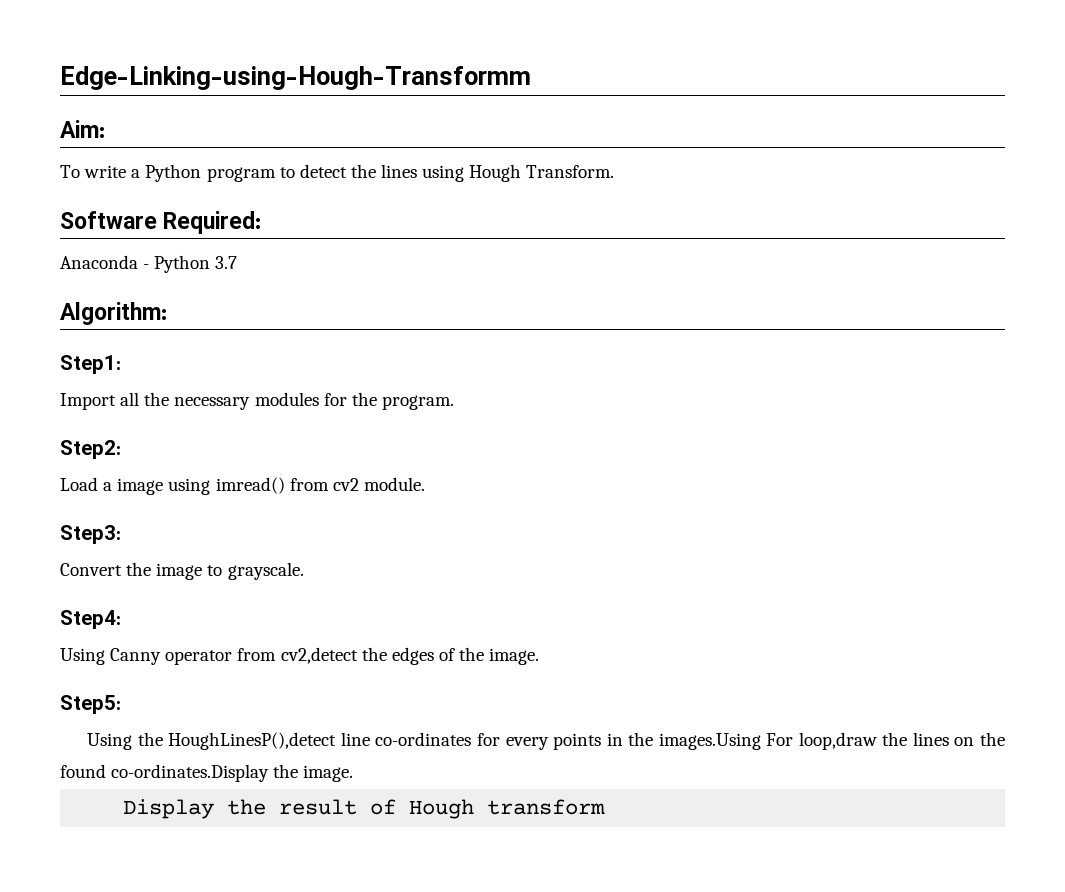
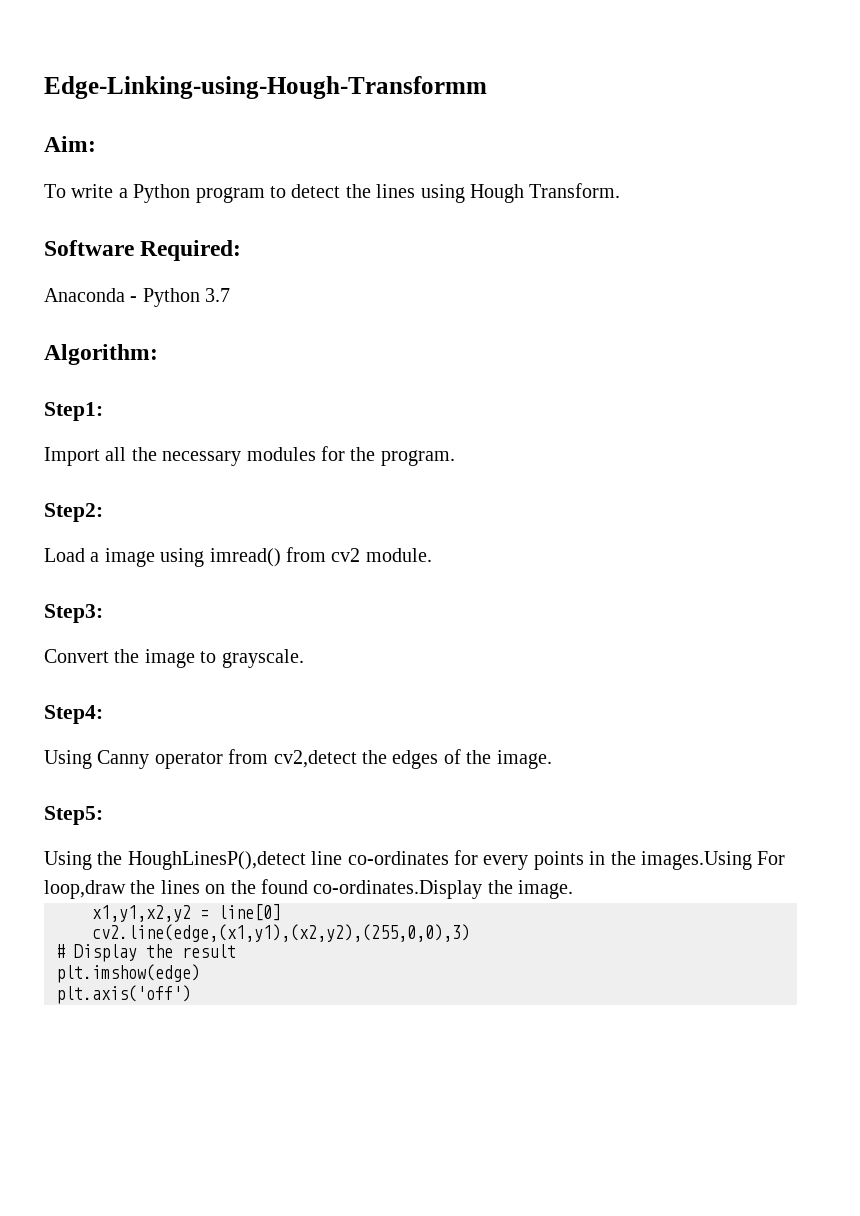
- Display the result of Hough transform
+ x1,y1,x2,y2 = line[0]
+ cv2.line(edge,(x1,y1),(x2,y2),(255,0,0),3)
+ # Display the result
+ plt.imshow(edge)
+ plt.axis('off')

